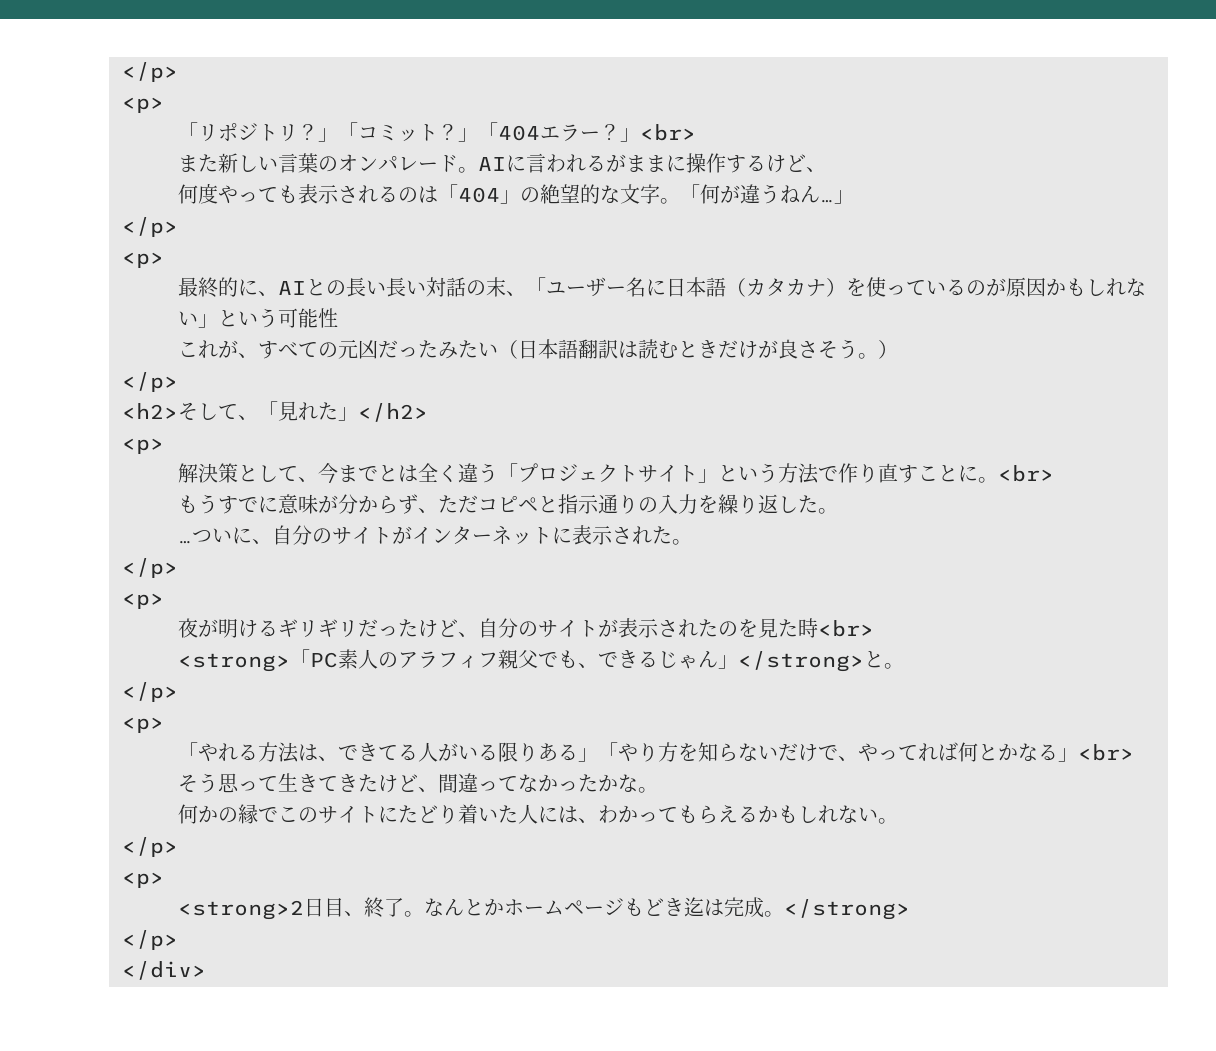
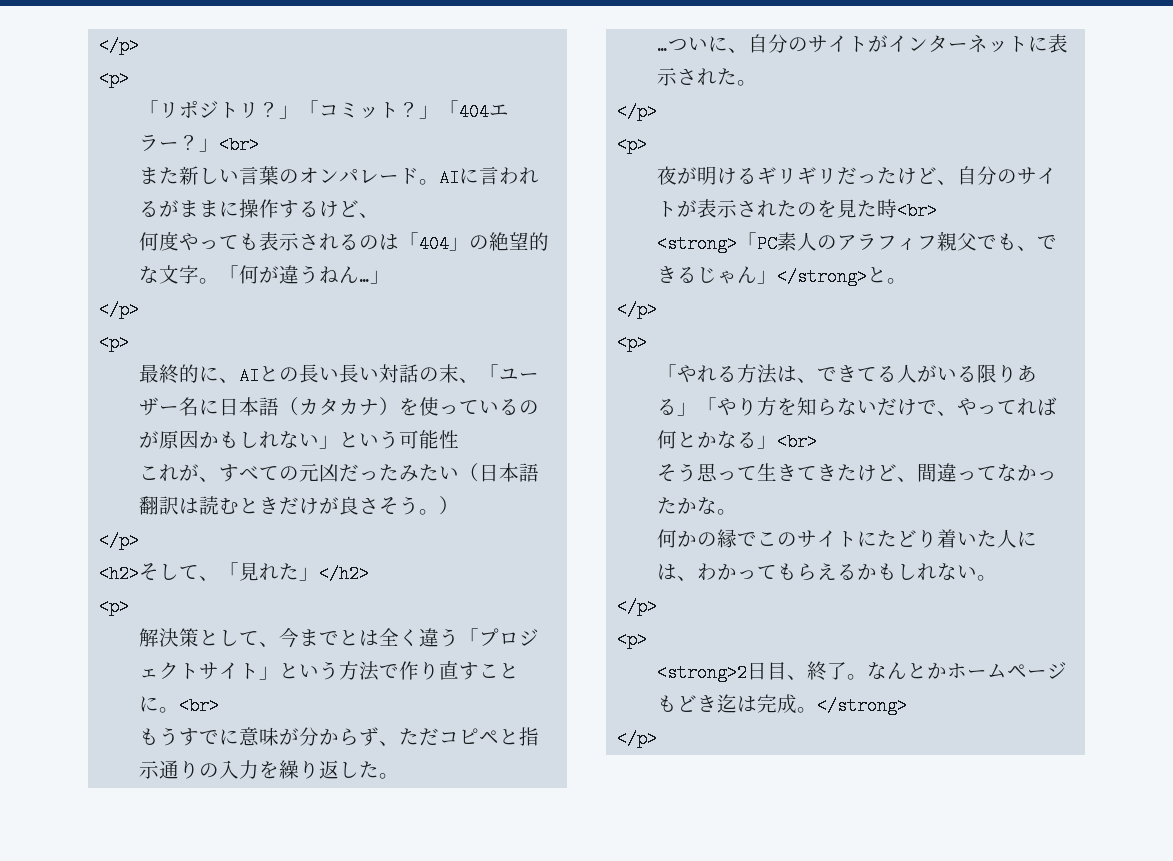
- </div>

